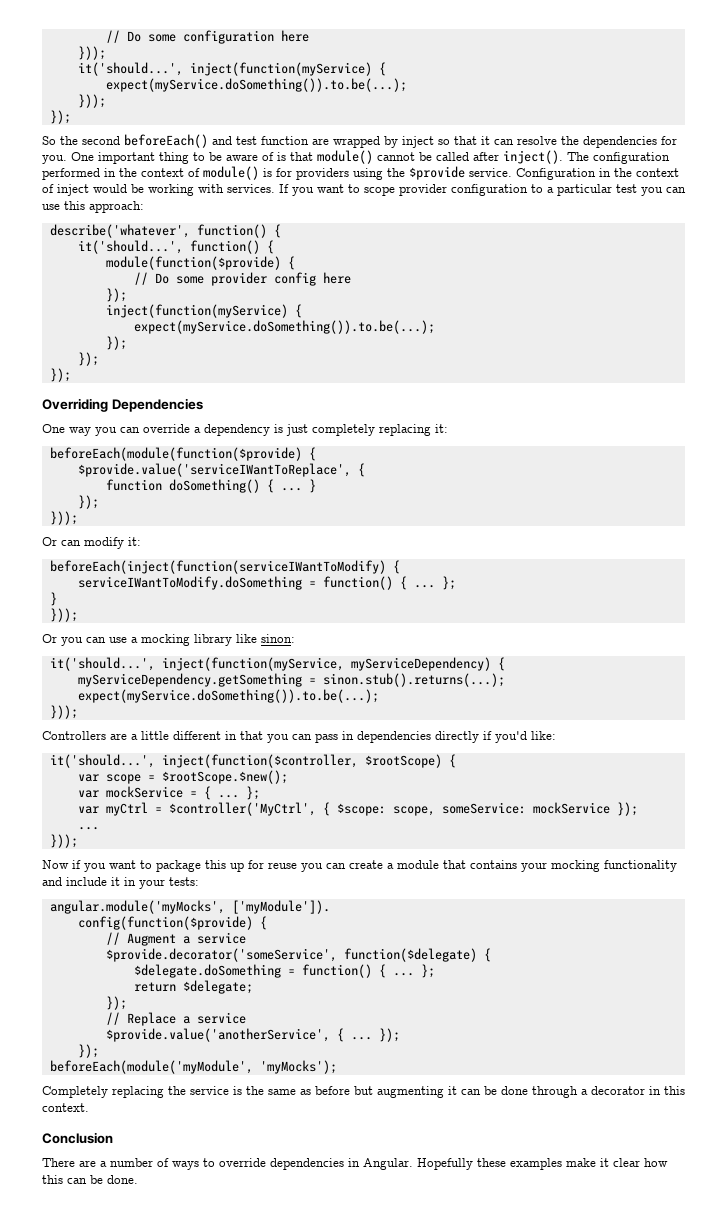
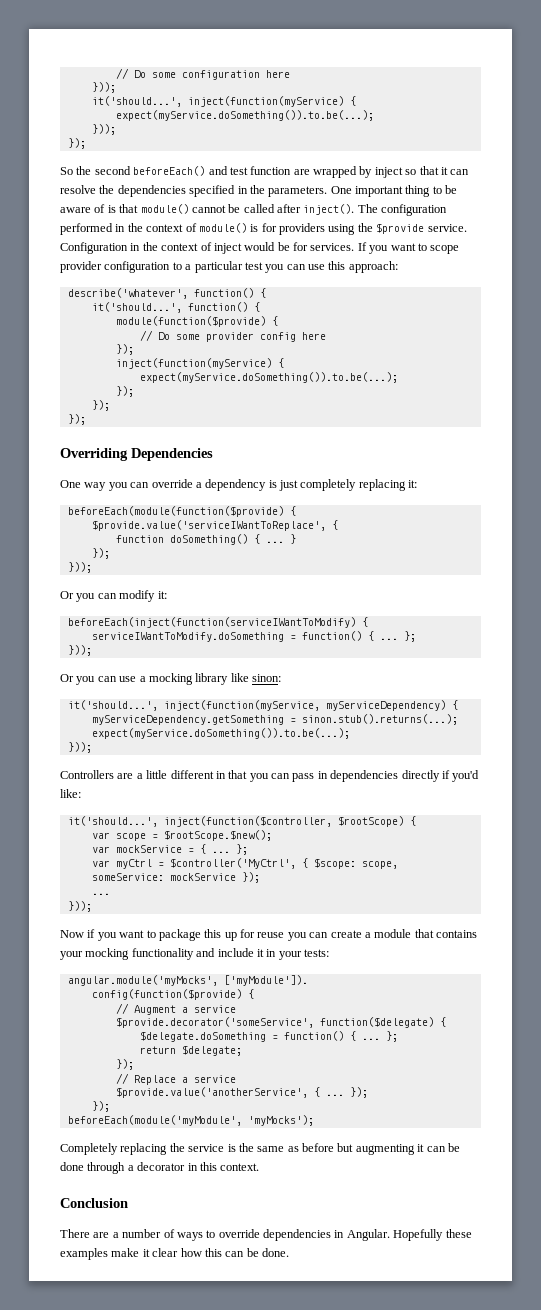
- So the second beforeEach() and test function are wrapped by inject so that it can resolve the dependencies for you.
+ So the second beforeEach() and test function are wrapped by inject so that it can resolve the dependencies specified in the parameters.
- Configuration in the context of inject would be working with services.
+ Configuration in the context of inject would be for services.
- Or can modify it:
+ Or you can modify it:
  serviceIWantToModify.doSomething = function() { ... };
- }

